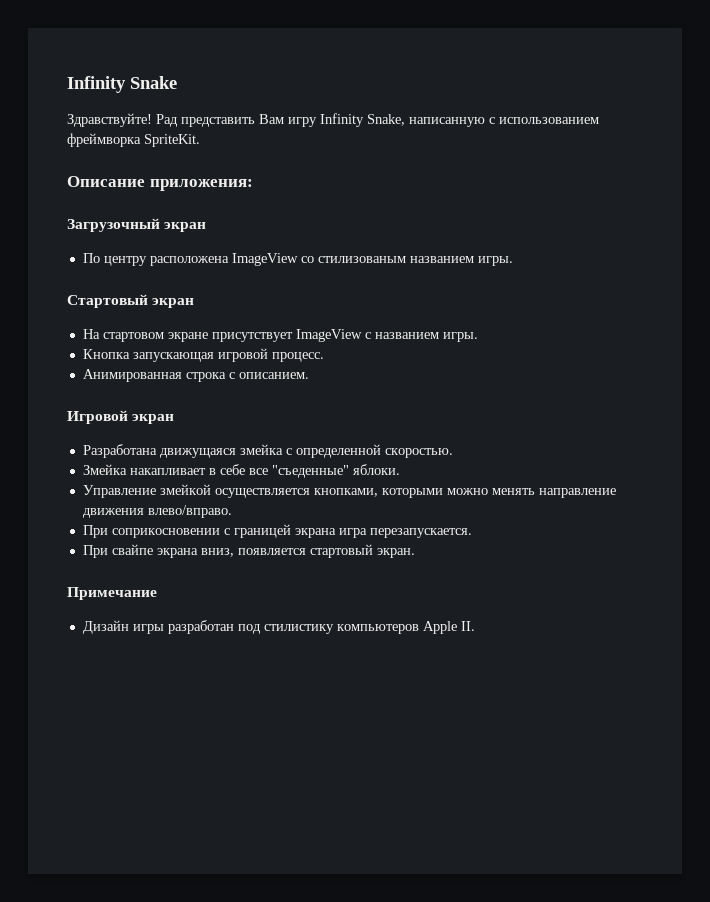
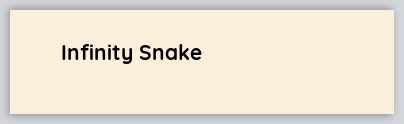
- Здравствуйте! Рад представить Вам игру Infinity Snake, написанную с использованием фреймворка SpriteKit.
- Описание приложения:
- Загрузочный экран
- По центру расположена ImageView со стилизованым названием игры.
- Стартовый экран
- На стартовом экране присутствует ImageView с названием игры.
- Кнопка запускающая игровой процесс.
- Анимированная строка с описанием.
- Игровой экран
- Разработана движущаяся змейка с определенной скоростью.
- Змейка накапливает в себе все "съеденные" яблоки.
- Управление змейкой осуществляется кнопками, которыми можно менять направление движения влево/вправо.
- При соприкосновении с границей экрана игра перезапускается.
- При свайпе экрана вниз, появляется стартовый экран.
- Примечание
- Дизайн игры разработан под стилистику компьютеров Apple II.

